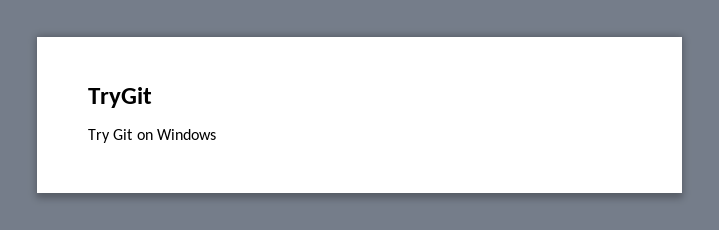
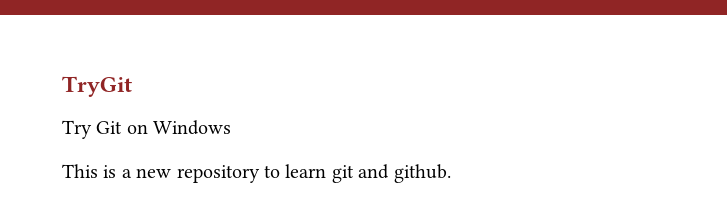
+ This is a new repository to learn git and github.

